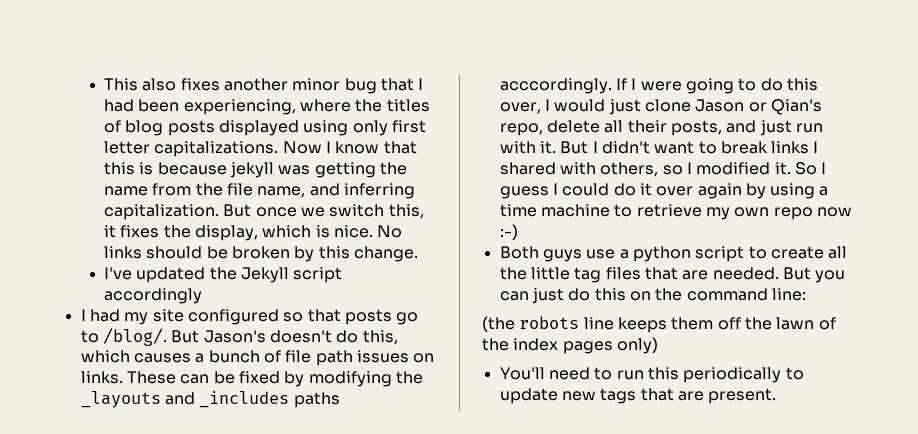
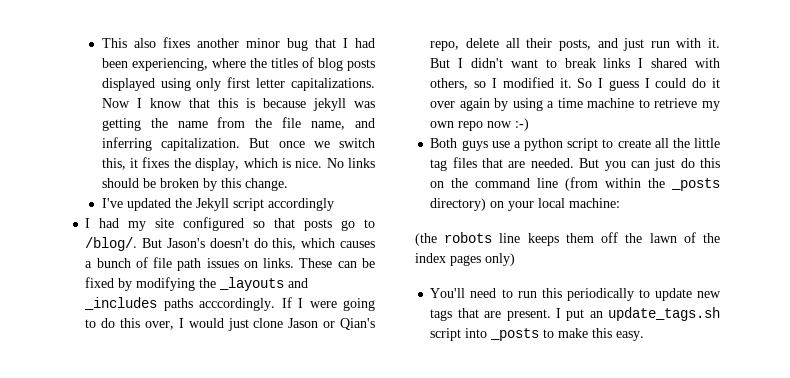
- But you can just do this on the command line:
+ But you can just do this on the command line (from within the _posts directory) on your local machine:
+ I put an update_tags.sh script into _posts to make this easy.

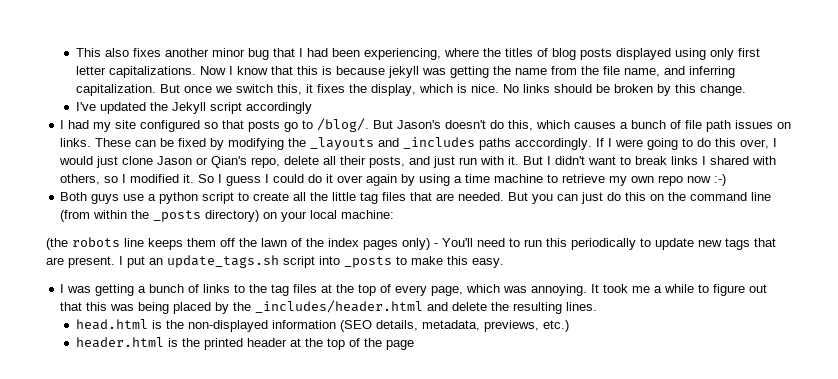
- (the robots line keeps them off the lawn of the index pages only)
- You'll need to run this periodically to update new tags that are present.
+ (the robots line keeps them off the lawn of the index pages only) - You'll need to run this periodically to update new tags that are present.
+ I was getting a bunch of links to the tag files at the top of every page, which was annoying. It took me a while to figure out that this was being placed by the _includes/header.html and delete the resulting lines.
+ head.html is the non-displayed information (SEO details, metadata, previews, etc.)
+ header.html is the printed header at the top of the page

